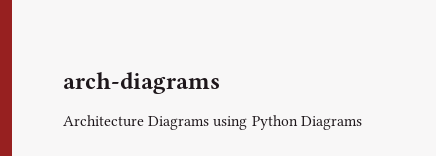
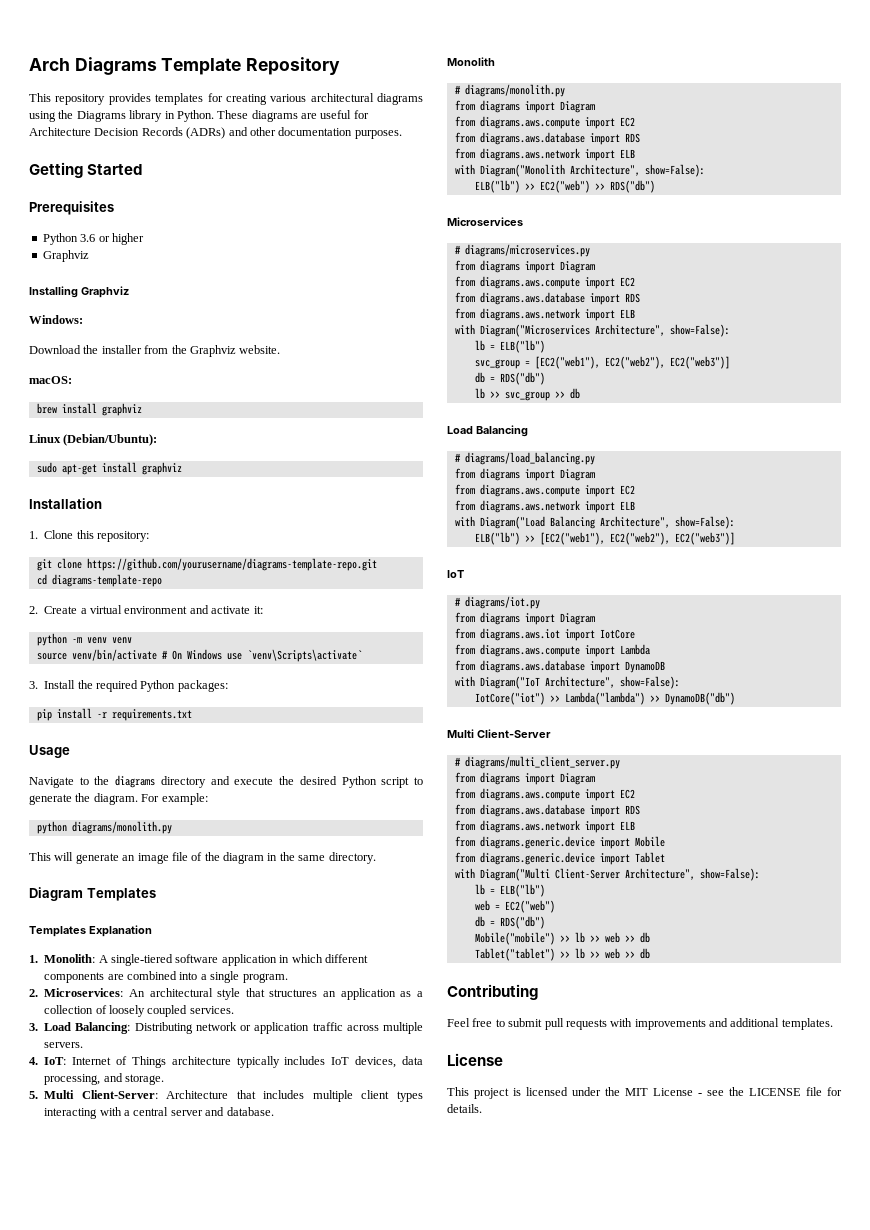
- arch-diagrams
- Architecture Diagrams using Python Diagrams
+ Arch Diagrams Template Repository
+ This repository provides templates for creating various architectural diagrams using the Diagrams library in Python. These diagrams are useful for Architecture Decision Records (ADRs) and other documentation purposes.
+ Getting Started
+ Prerequisites
+ Python 3.6 or higher
+ Graphviz
+ Installing Graphviz
+ Windows:
+ Download the installer from the Graphviz website.
+ macOS:
+ brew install graphviz
+ Linux (Debian/Ubuntu):
+ sudo apt-get install graphviz
+ Installation
+ 1. Clone this repository:
+ git clone https://github.com/yourusername/diagrams-template-repo.git
+ cd diagrams-template-repo
+ 2. Create a virtual environment and activate it:
+ python -m venv venv
+ source venv/bin/activate # On Windows use `venv\Scripts\activate`
+ 3. Install the required Python packages:
+ pip install -r requirements.txt
+ Usage
+ Navigate to the diagrams directory and execute the desired Python script to generate the diagram. For example:
+ python diagrams/monolith.py
+ This will generate an image file of the diagram in the same directory.
+ Diagram Templates
+ Templates Explanation
+ 1. Monolith: A single-tiered software application in which different components are combined into a single program.
+ 2. Microservices: An architectural style that structures an application as a collection of loosely coupled services.
+ 3. Load Balancing: Distributing network or application traffic across multiple servers.
+ 4. IoT: Internet of Things architecture typically includes IoT devices, data processing, and storage.
+ 5. Multi Client-Server: Architecture that includes multiple client types interacting with a central server and database.
+ Monolith
+ # diagrams/monolith.py
+ from diagrams import Diagram
+ from diagrams.aws.compute import EC2
+ from diagrams.aws.database import RDS
+ from diagrams.aws.network import ELB
+ with Diagram("Monolith Architecture", show=False):
+ ELB("lb") >> EC2("web") >> RDS("db")
+ Microservices
+ # diagrams/microservices.py
+ from diagrams import Diagram
+ from diagrams.aws.compute import EC2
+ from diagrams.aws.database import RDS
+ from diagrams.aws.network import ELB
+ with Diagram("Microservices Architecture", show=False):
+ lb = ELB("lb")
+ svc_group = [EC2("web1"), EC2("web2"), EC2("web3")]
+ db = RDS("db")
+ lb >> svc_group >> db
+ Load Balancing
+ # diagrams/load_balancing.py
+ from diagrams import Diagram
+ from diagrams.aws.compute import EC2
+ from diagrams.aws.network import ELB
+ with Diagram("Load Balancing Architecture", show=False):
+ ELB("lb") >> [EC2("web1"), EC2("web2"), EC2("web3")]
+ IoT
+ # diagrams/iot.py
+ from diagrams import Diagram
+ from diagrams.aws.iot import IotCore
+ from diagrams.aws.compute import Lambda
+ from diagrams.aws.database import DynamoDB
+ with Diagram("IoT Architecture", show=False):
+ IotCore("iot") >> Lambda("lambda") >> DynamoDB("db")
+ Multi Client-Server
+ # diagrams/multi_client_server.py
+ from diagrams import Diagram
+ from diagrams.aws.compute import EC2
+ from diagrams.aws.database import RDS
+ from diagrams.aws.network import ELB
+ from diagrams.generic.device import Mobile
+ from diagrams.generic.device import Tablet
+ with Diagram("Multi Client-Server Architecture", show=False):
+ lb = ELB("lb")
+ web = EC2("web")
+ db = RDS("db")
+ Mobile("mobile") >> lb >> web >> db
+ Tablet("tablet") >> lb >> web >> db
+ Contributing
+ Feel free to submit pull requests with improvements and additional templates.
+ License
+ This project is licensed under the MIT License - see the LICENSE file for details.

